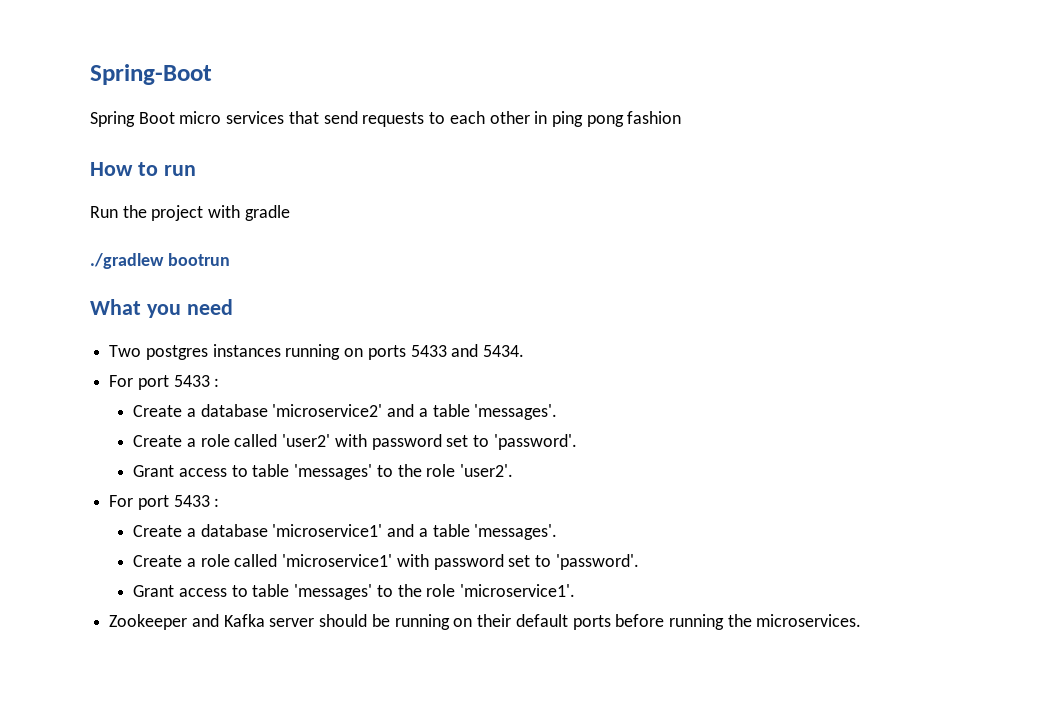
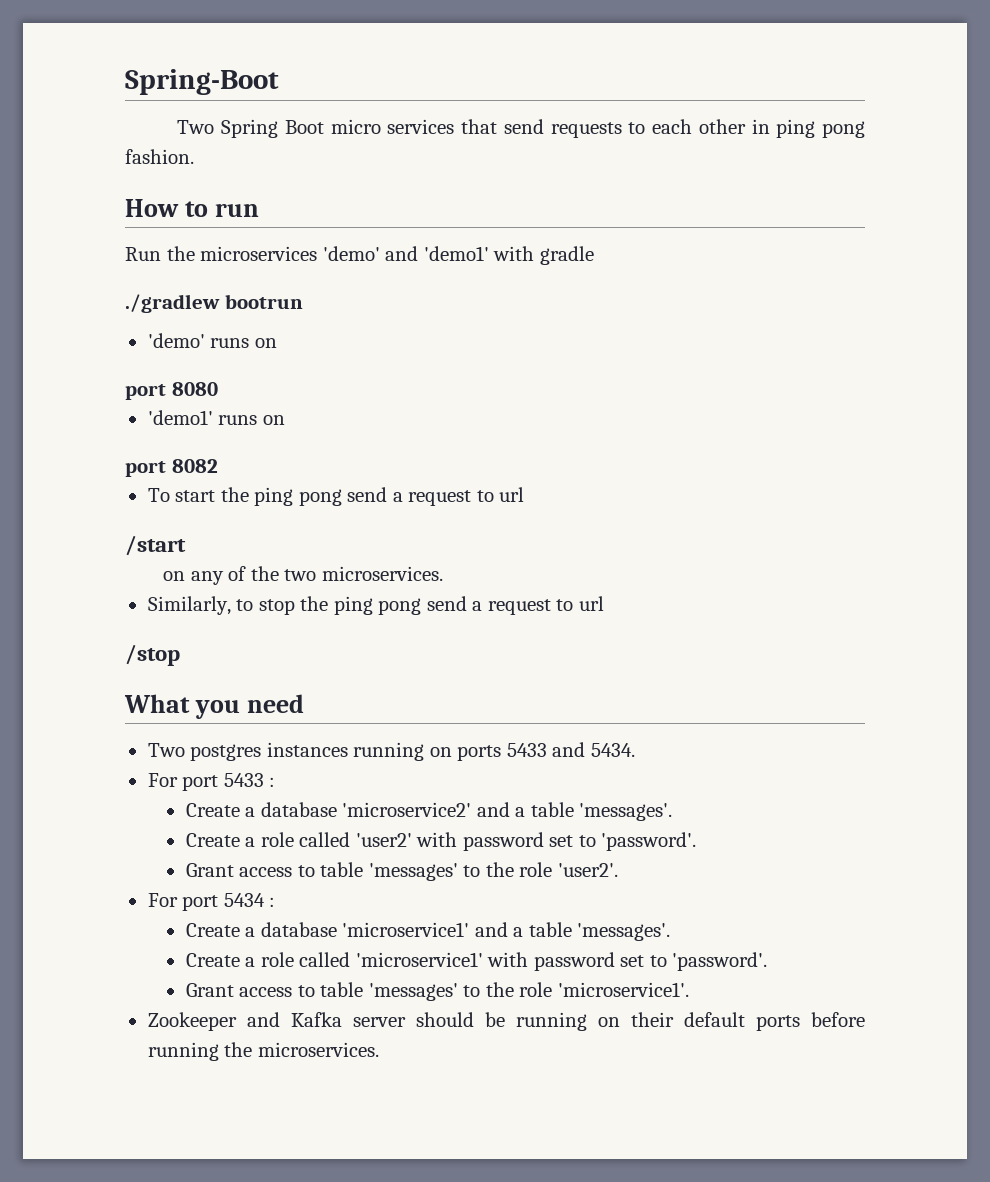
- Spring Boot micro services that send requests to each other in ping pong fashion
+ Two Spring Boot micro services that send requests to each other in ping pong fashion.
- Run the project with gradle
+ Run the microservices 'demo' and 'demo1' with gradle
+ 'demo' runs on
+ port 8080
+ 'demo1' runs on
+ port 8082
+ To start the ping pong send a request to url
+ /start
+ on any of the two microservices.
+ Similarly, to stop the ping pong send a request to url
+ /stop
  Grant access to table 'messages' to the role 'user2'.
- For port 5433 :
+ For port 5434 :

